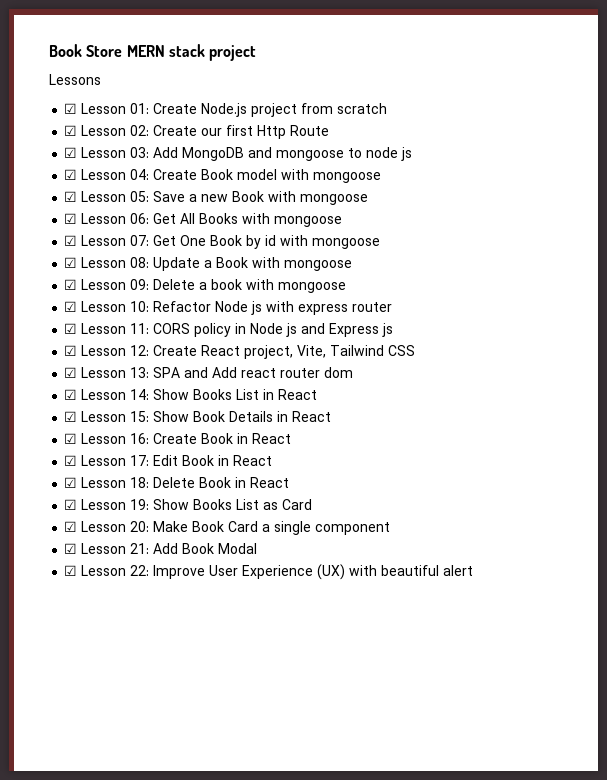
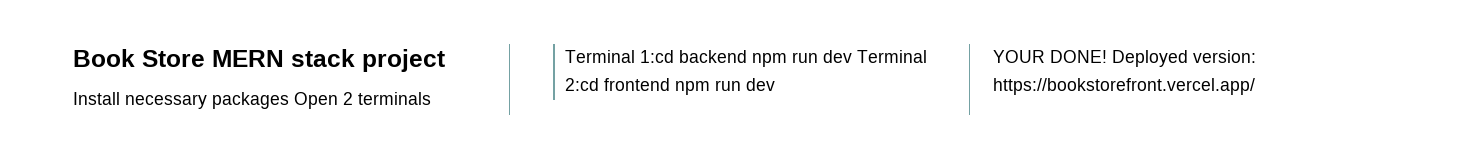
- Lessons
- ☑ Lesson 01: Create Node.js project from scratch
- ☑ Lesson 02: Create our first Http Route
- ☑ Lesson 03: Add MongoDB and mongoose to node js
- ☑ Lesson 04: Create Book model with mongoose
- ☑ Lesson 05: Save a new Book with mongoose
- ☑ Lesson 06: Get All Books with mongoose
- ☑ Lesson 07: Get One Book by id with mongoose
- ☑ Lesson 08: Update a Book with mongoose
- ☑ Lesson 09: Delete a book with mongoose
- ☑ Lesson 10: Refactor Node js with express router
- ☑ Lesson 11: CORS policy in Node js and Express js
- ☑ Lesson 12: Create React project, Vite, Tailwind CSS
- ☑ Lesson 13: SPA and Add react router dom
- ☑ Lesson 14: Show Books List in React
- ☑ Lesson 15: Show Book Details in React
- ☑ Lesson 16: Create Book in React
- ☑ Lesson 17: Edit Book in React
- ☑ Lesson 18: Delete Book in React
- ☑ Lesson 19: Show Books List as Card
- ☑ Lesson 20: Make Book Card a single component
- ☑ Lesson 21: Add Book Modal
- ☑ Lesson 22: Improve User Experience (UX) with beautiful alert
+ Install necessary packages Open 2 terminals
+ Terminal 1:cd backend npm run dev Terminal 2:cd frontend npm run dev
+ YOUR DONE! Deployed version: https://bookstorefront.vercel.app/

